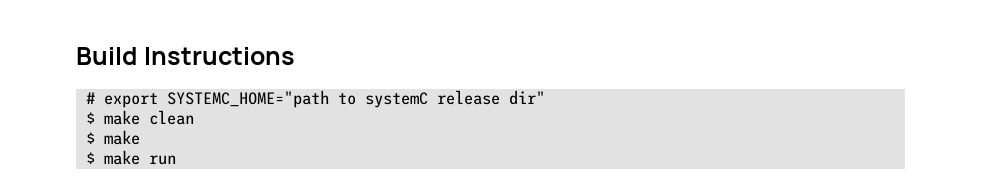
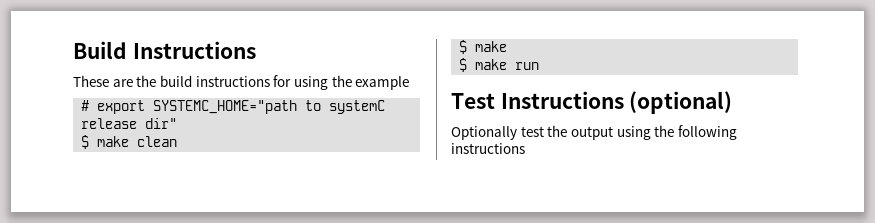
+ These are the build instructions for using the example
+ Test Instructions (optional)
+ Optionally test the output using the following instructions

